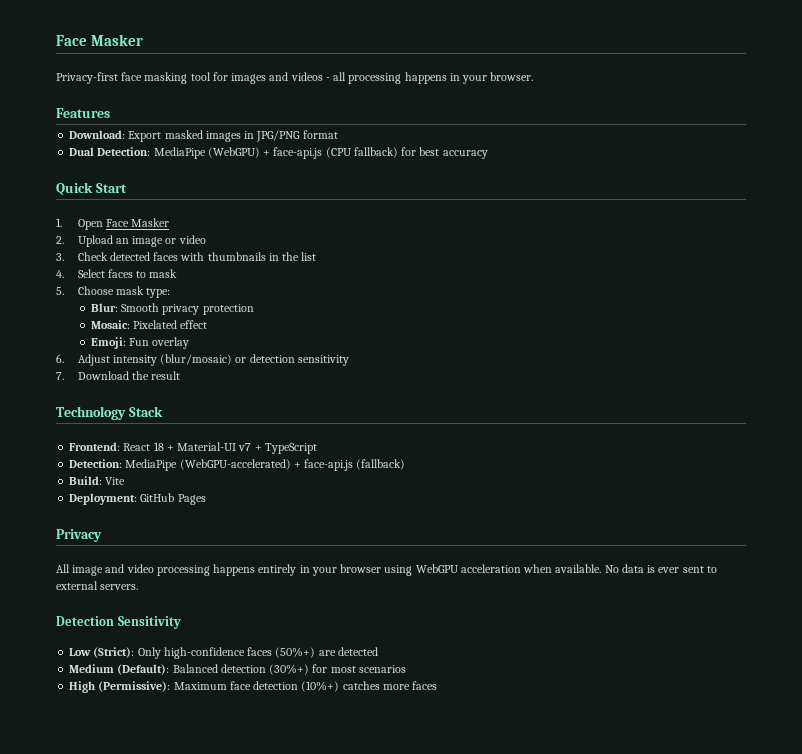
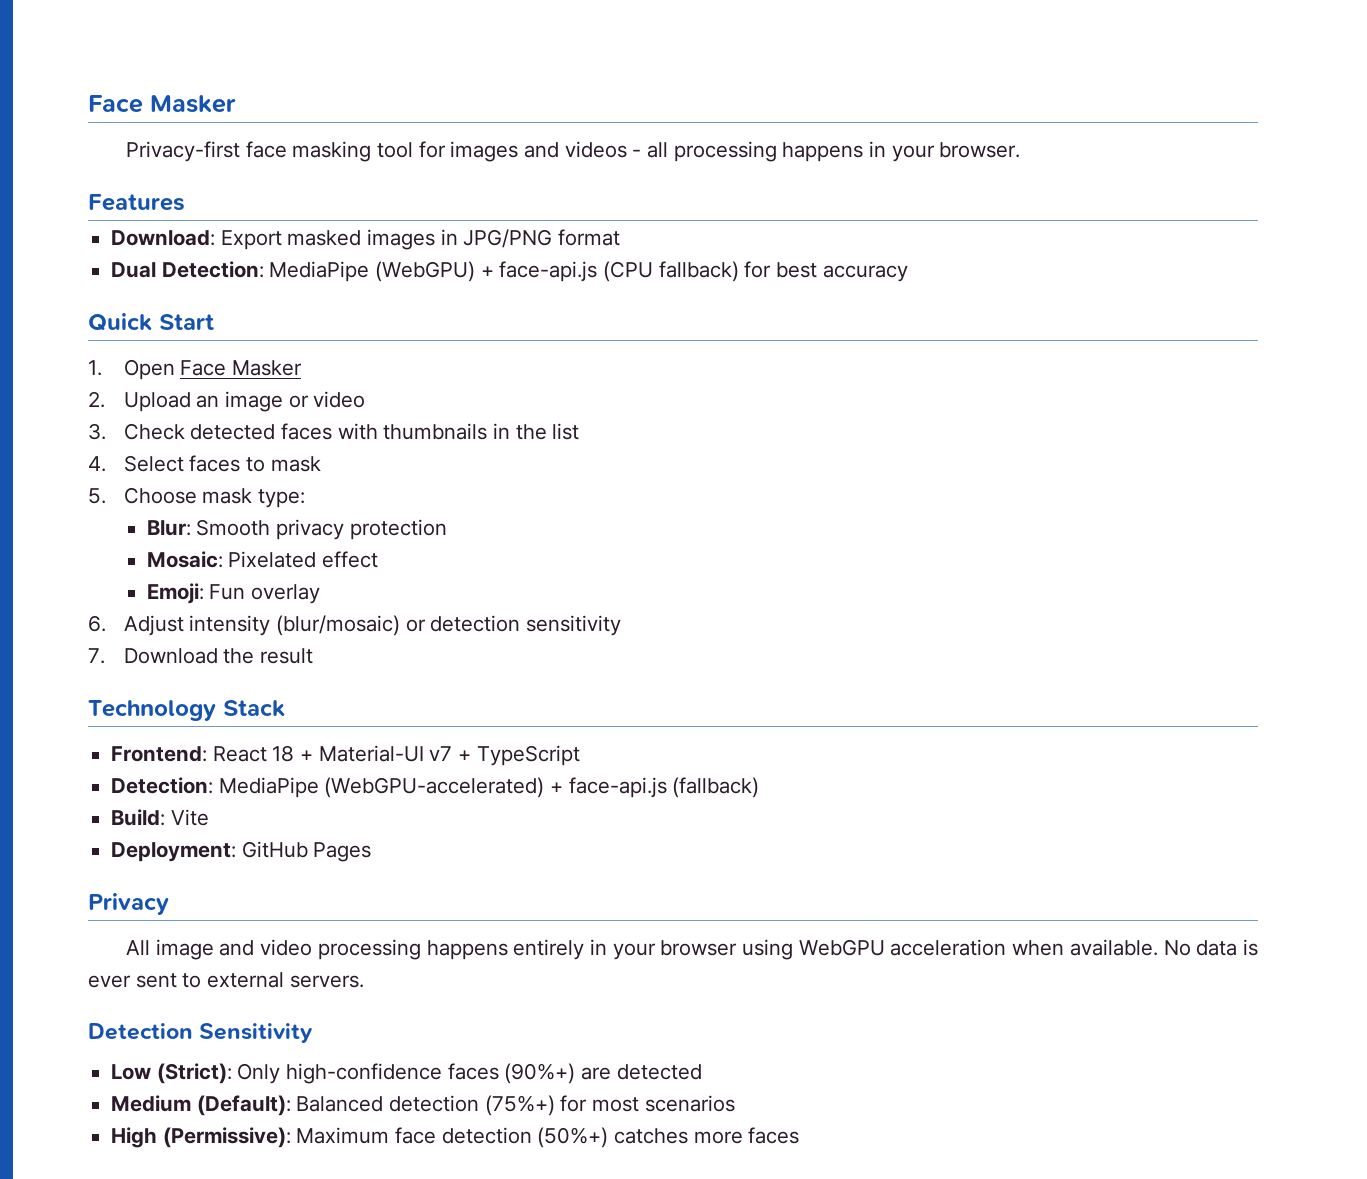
- Low (Strict): Only high-confidence faces (50%+) are detected
+ Low (Strict): Only high-confidence faces (90%+) are detected
- Medium (Default): Balanced detection (30%+) for most scenarios
+ Medium (Default): Balanced detection (75%+) for most scenarios
- High (Permissive): Maximum face detection (10%+) catches more faces
+ High (Permissive): Maximum face detection (50%+) catches more faces

